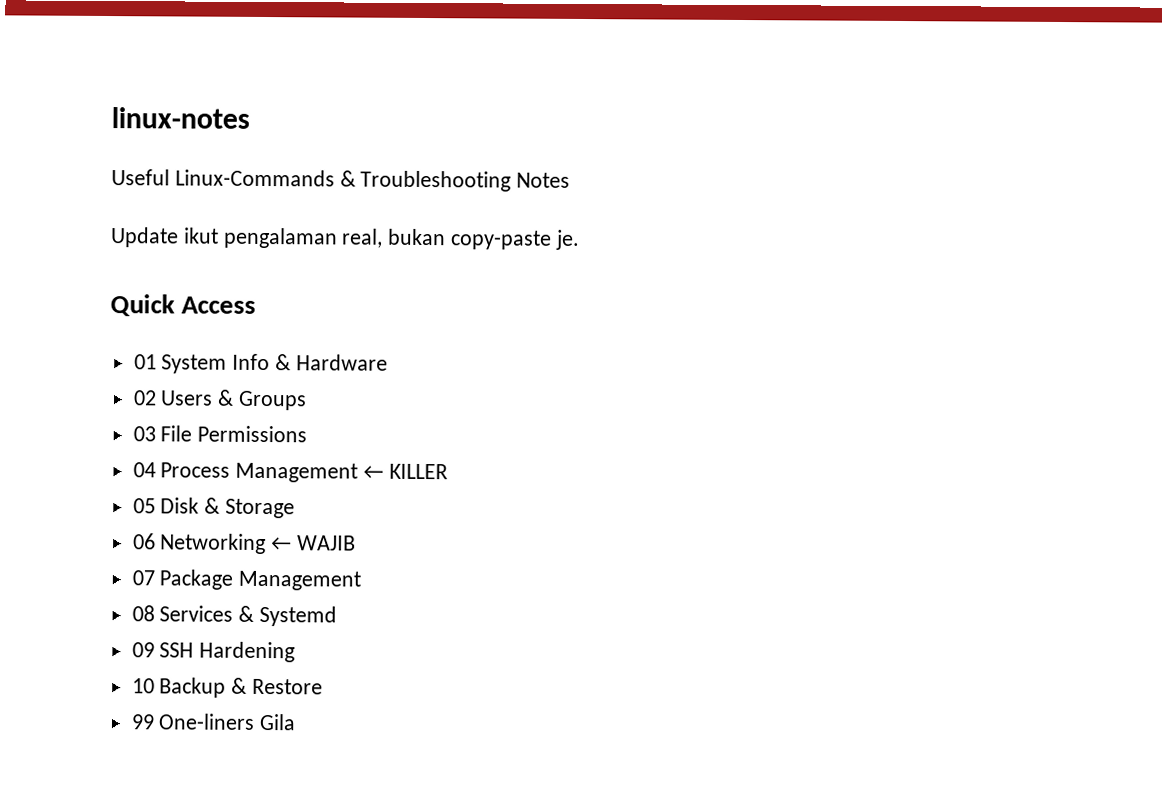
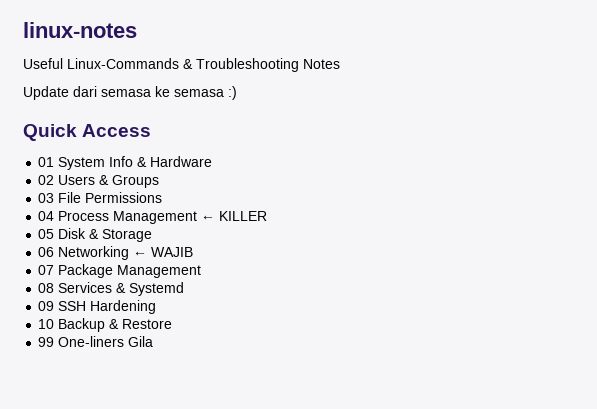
- Update ikut pengalaman real, bukan copy-paste je.
+ Update dari semasa ke semasa :)

